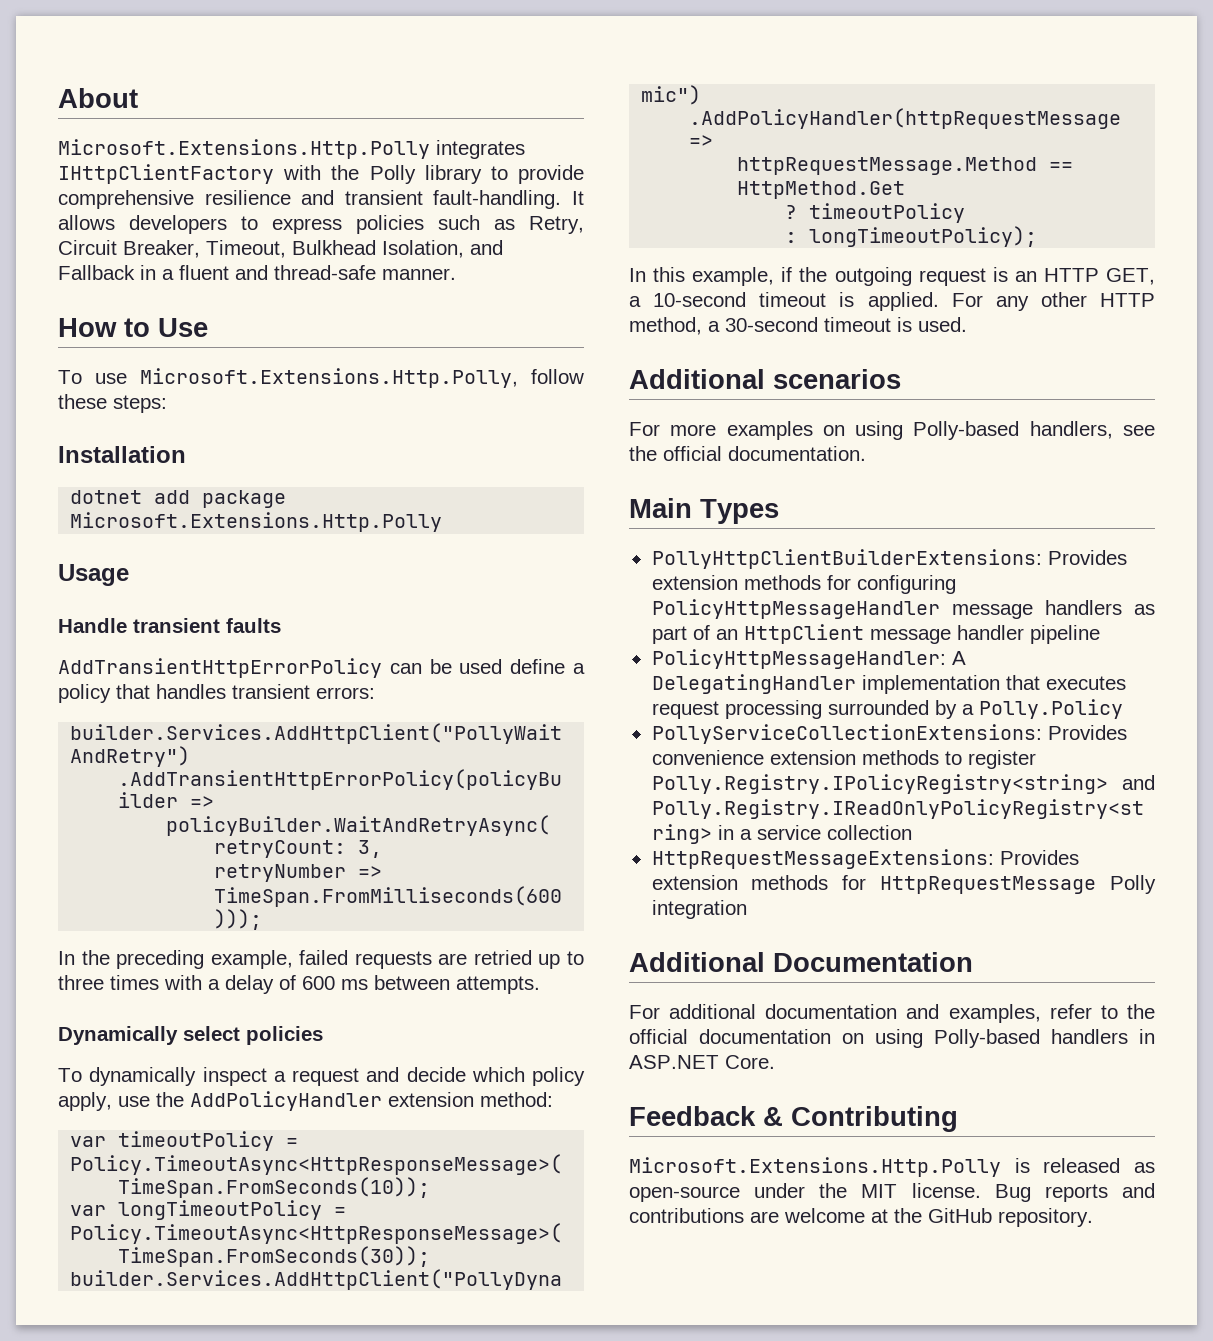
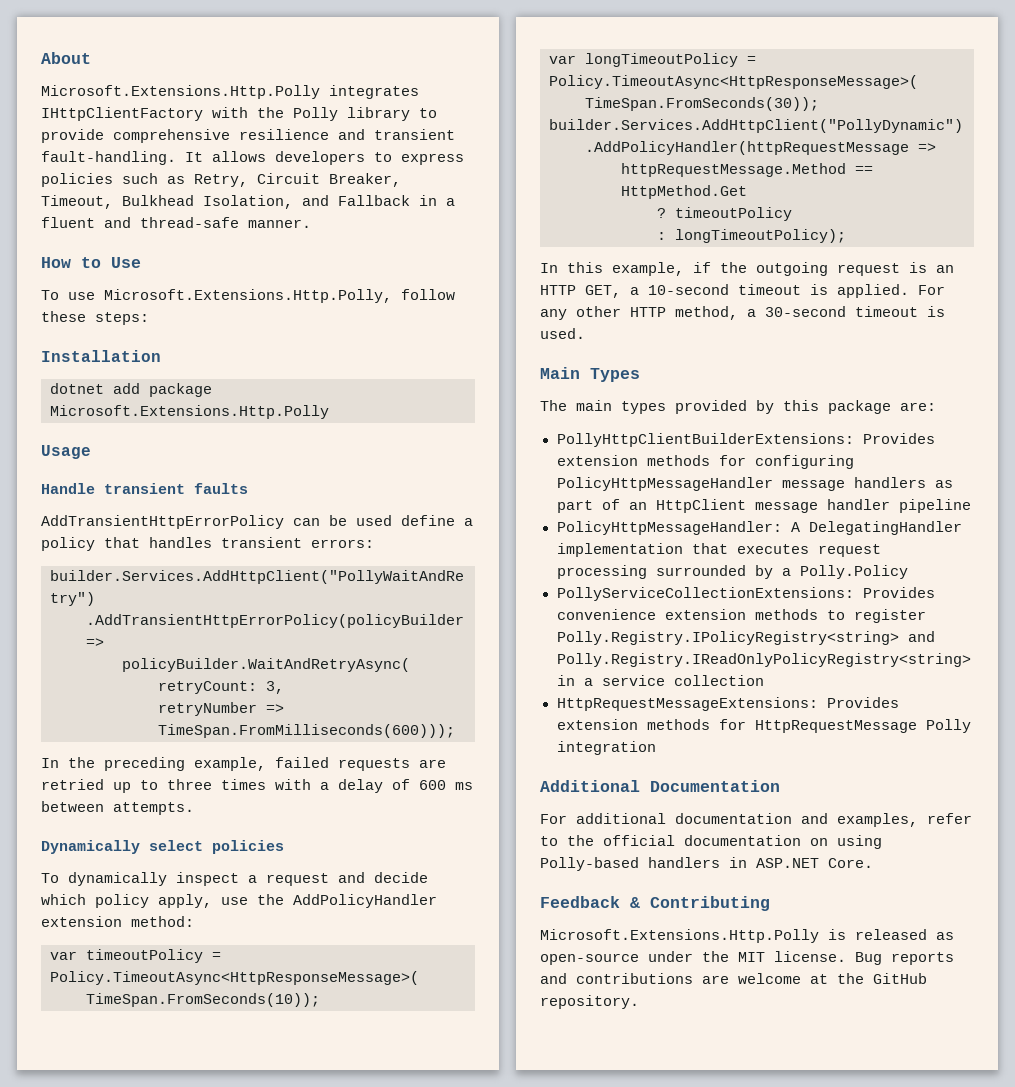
- Additional scenarios
- For more examples on using Polly-based handlers, see the official documentation.
  Main Types
+ The main types provided by this package are:

